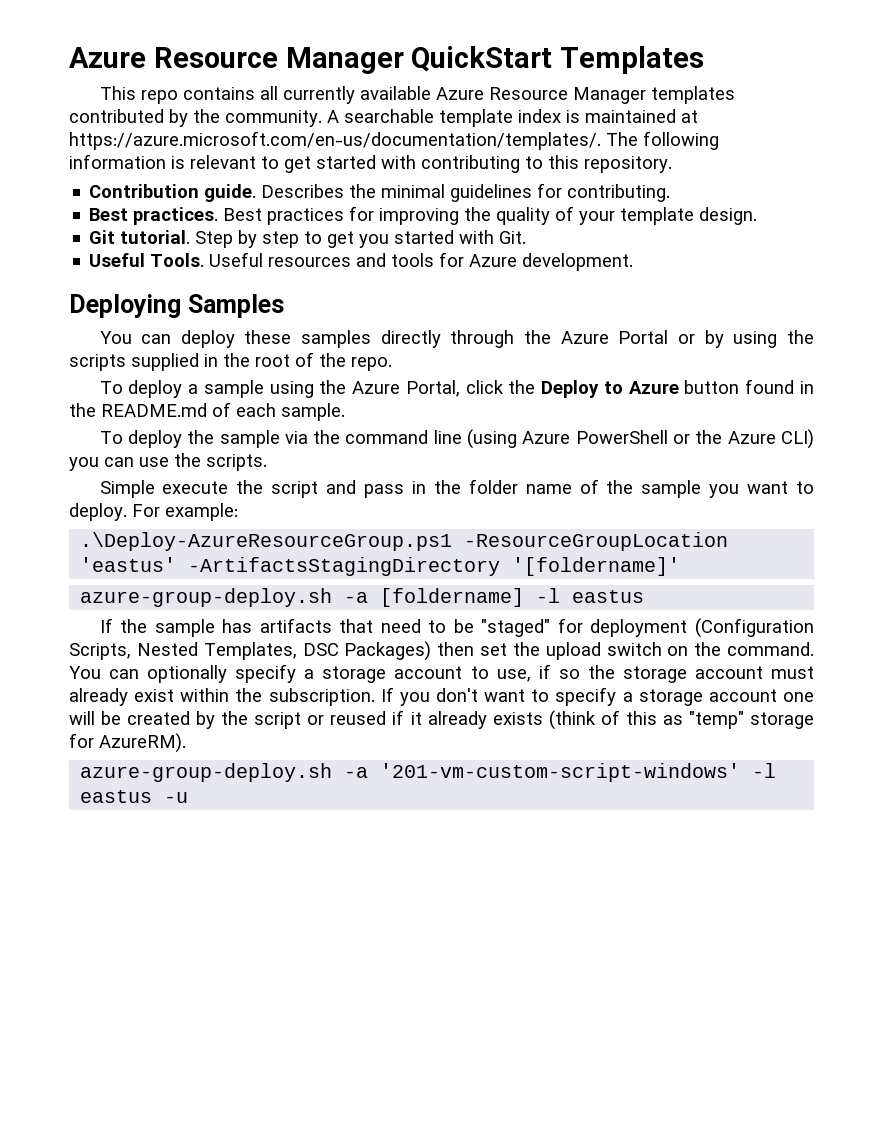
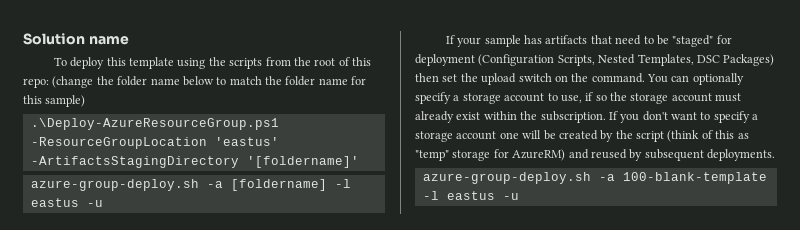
- Azure Resource Manager QuickStart Templates
- This repo contains all currently available Azure Resource Manager templates contributed by the community. A searchable template index is maintained at https://azure.microsoft.com/en-us/documentation/templates/. The following information is relevant to get started with contributing to this repository.
- Contribution guide. Describes the minimal guidelines for contributing.
- Best practices. Best practices for improving the quality of your template design.
- Git tutorial. Step by step to get you started with Git.
- Useful Tools. Useful resources and tools for Azure development.
- Deploying Samples
- You can deploy these samples directly through the Azure Portal or by using the scripts supplied in the root of the repo.
- To deploy a sample using the Azure Portal, click the Deploy to Azure button found in the README.md of each sample.
- To deploy the sample via the command line (using Azure PowerShell or the Azure CLI) you can use the scripts.
- Simple execute the script and pass in the folder name of the sample you want to deploy. For example:
+ Solution name
+ To deploy this template using the scripts from the root of this repo: (change the folder name below to match the folder name for this sample)
- azure-group-deploy.sh -a [foldername] -l eastus
- If the sample has artifacts that need to be "staged" for deployment (Configuration Scripts, Nested Templates, DSC Packages) then set the upload switch on the command.
+ azure-group-deploy.sh -a [foldername] -l eastus -u
+ If your sample has artifacts that need to be "staged" for deployment (Configuration Scripts, Nested Templates, DSC Packages) then set the upload switch on the command.
- If you don't want to specify a storage account one will be created by the script or reused if it already exists (think of this as "temp" storage for AzureRM).
- azure-group-deploy.sh -a '201-vm-custom-script-windows' -l eastus -u
+ If you don't want to specify a storage account one will be created by the script (think of this as "temp" storage for AzureRM) and reused by subsequent deployments.
+ azure-group-deploy.sh -a 100-blank-template -l eastus -u

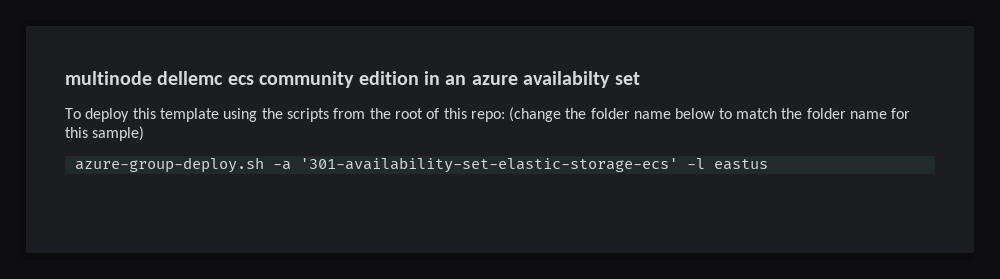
- Solution name
+ multinode dellemc ecs community edition in an azure availabilty set
- .\Deploy-AzureResourceGroup.ps1 -ResourceGroupLocation 'eastus' -ArtifactsStagingDirectory '[foldername]'
- azure-group-deploy.sh -a [foldername] -l eastus -u
- If your sample has artifacts that need to be "staged" for deployment (Configuration Scripts, Nested Templates, DSC Packages) then set the upload switch on the command. You can optionally specify a storage account to use, if so the storage account must already exist within the subscription. If you don't want to specify a storage account one will be created by the script (think of this as "temp" storage for AzureRM) and reused by subsequent deployments.
- azure-group-deploy.sh -a 100-blank-template -l eastus -u
+ azure-group-deploy.sh -a '301-availability-set-elastic-storage-ecs' -l eastus

